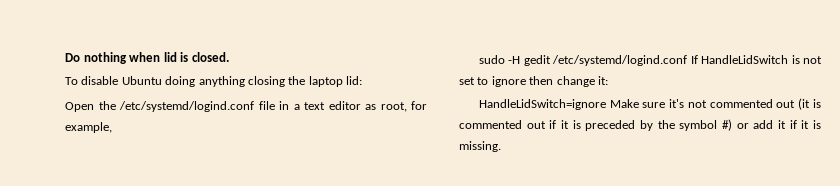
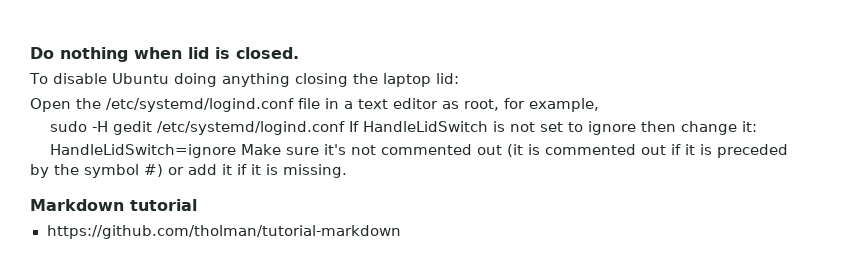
+ Markdown tutorial
+ https://github.com/tholman/tutorial-markdown

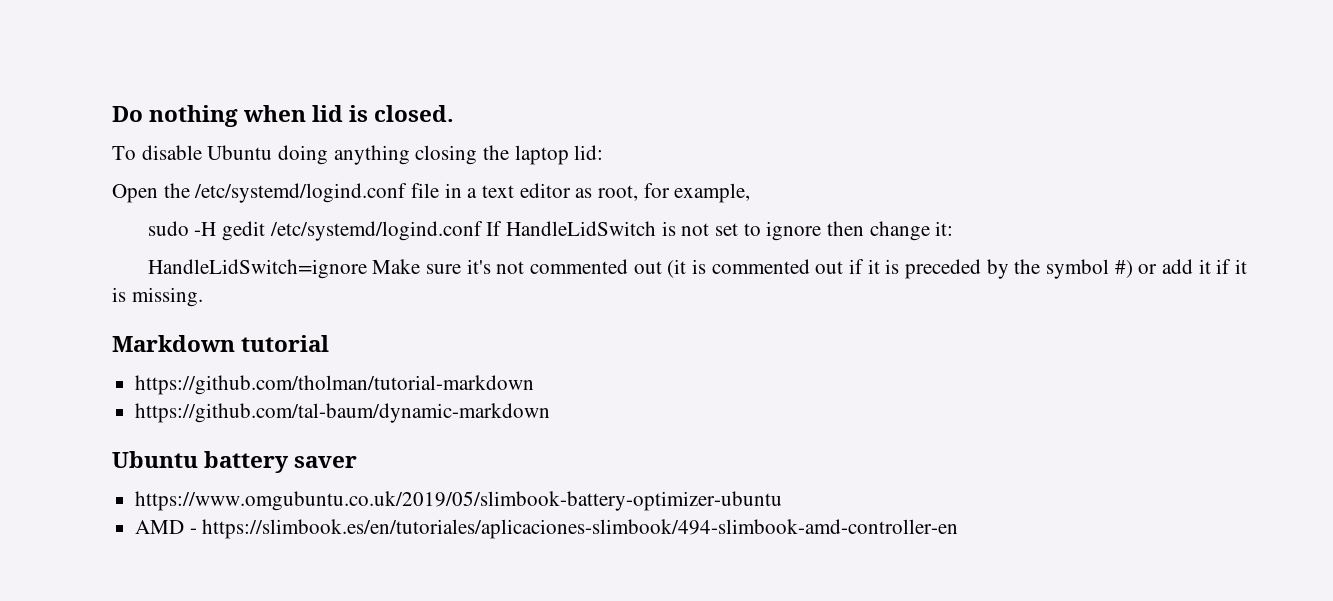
+ https://github.com/tal-baum/dynamic-markdown
+ Ubuntu battery saver
+ https://www.omgubuntu.co.uk/2019/05/slimbook-battery-optimizer-ubuntu
+ AMD - https://slimbook.es/en/tutoriales/aplicaciones-slimbook/494-slimbook-amd-controller-en

